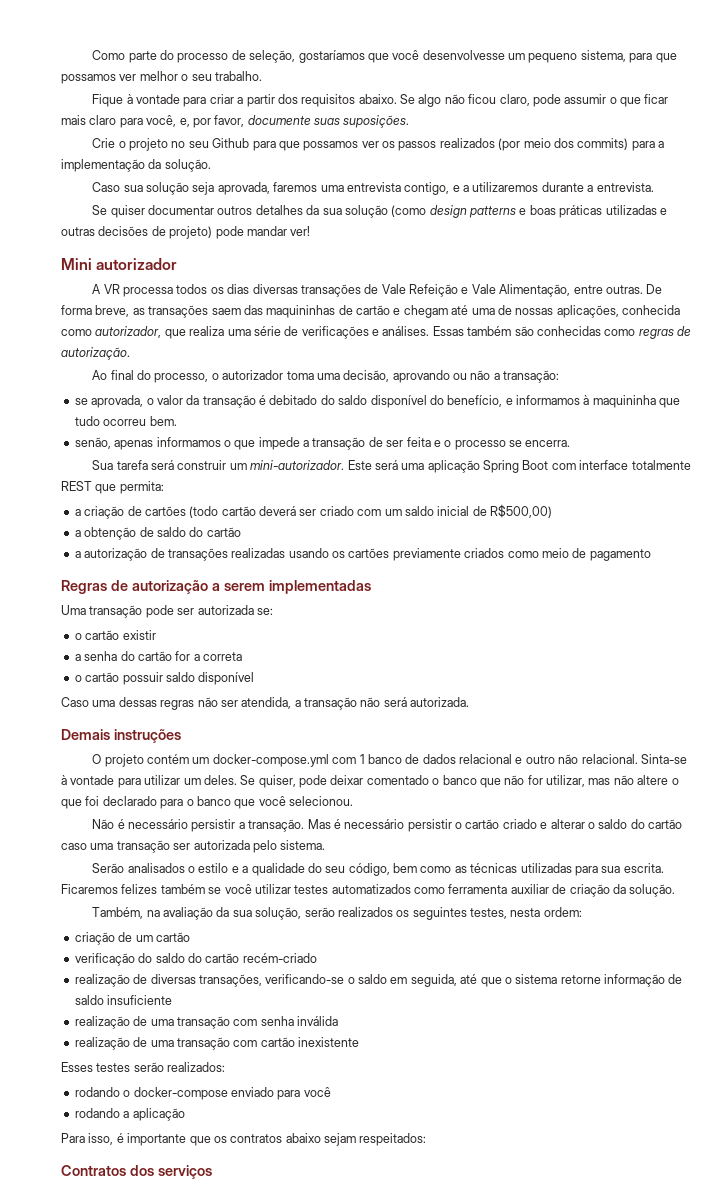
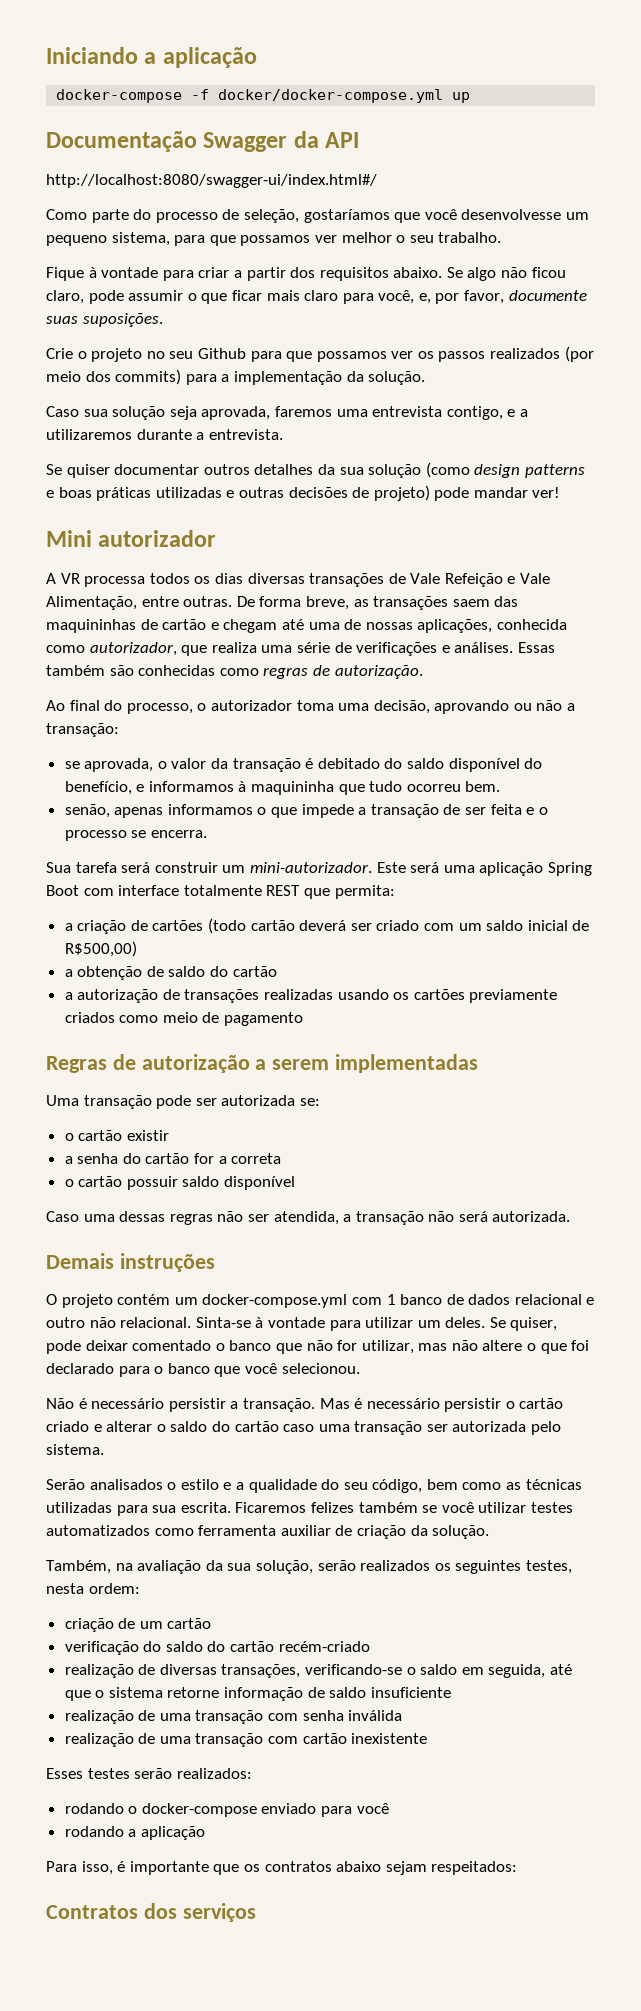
+ Iniciando a aplicação
+ docker-compose -f docker/docker-compose.yml up
+ Documentação Swagger da API
+ http://localhost:8080/swagger-ui/index.html#/

